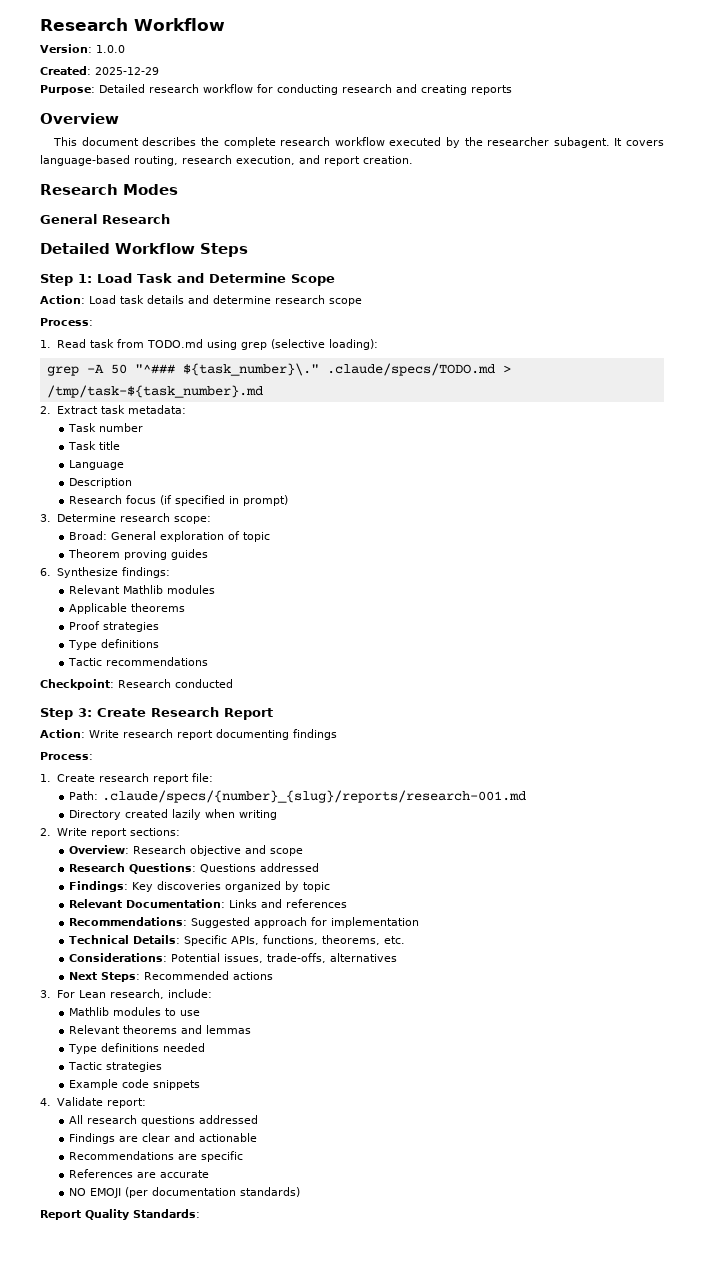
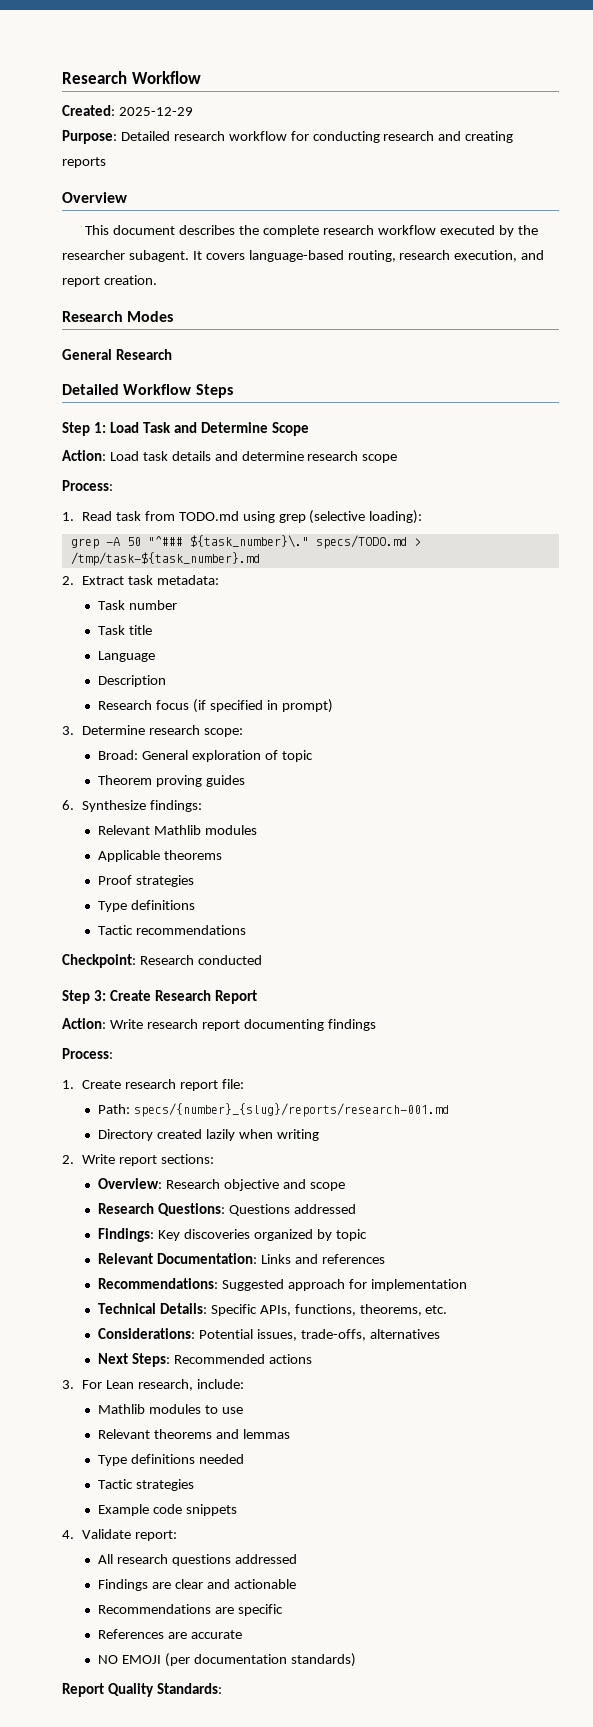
- Version: 1.0.0
- grep -A 50 "^### ${task_number}\." .claude/specs/TODO.md > /tmp/task-${task_number}.md
+ grep -A 50 "^### ${task_number}\." specs/TODO.md > /tmp/task-${task_number}.md
- Path: .claude/specs/{number}_{slug}/reports/research-001.md
+ Path: specs/{number}_{slug}/reports/research-001.md

